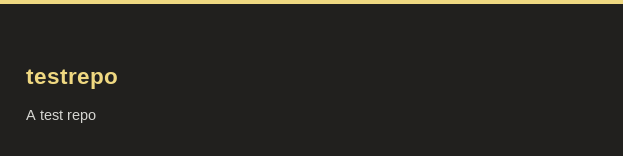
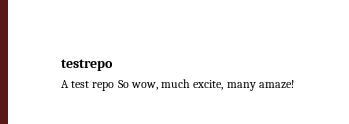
- A test repo
+ A test repo So wow, much excite, many amaze!

